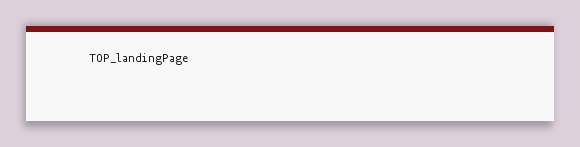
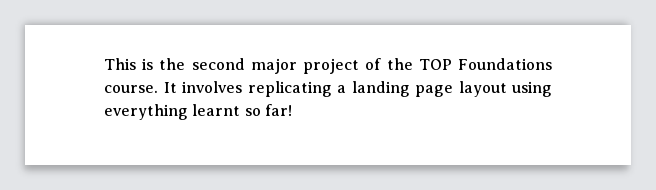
- TOP_landingPage
+ This is the second major project of the TOP Foundations course. It involves replicating a landing page layout using everything learnt so far!

